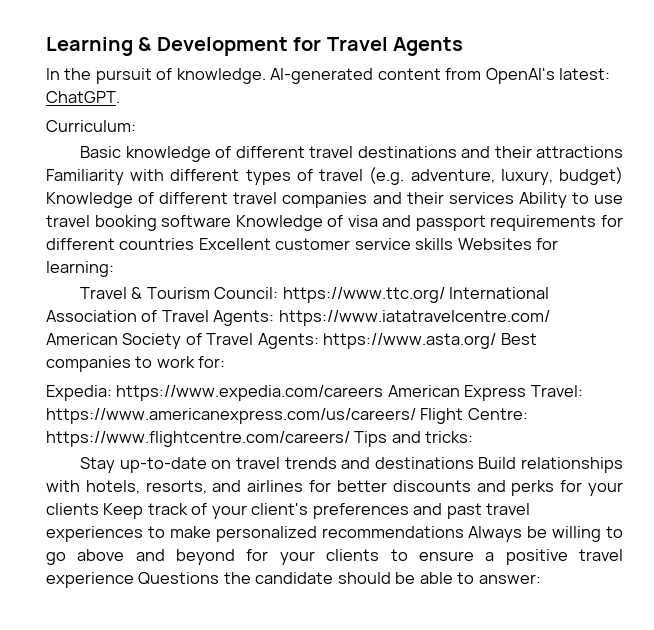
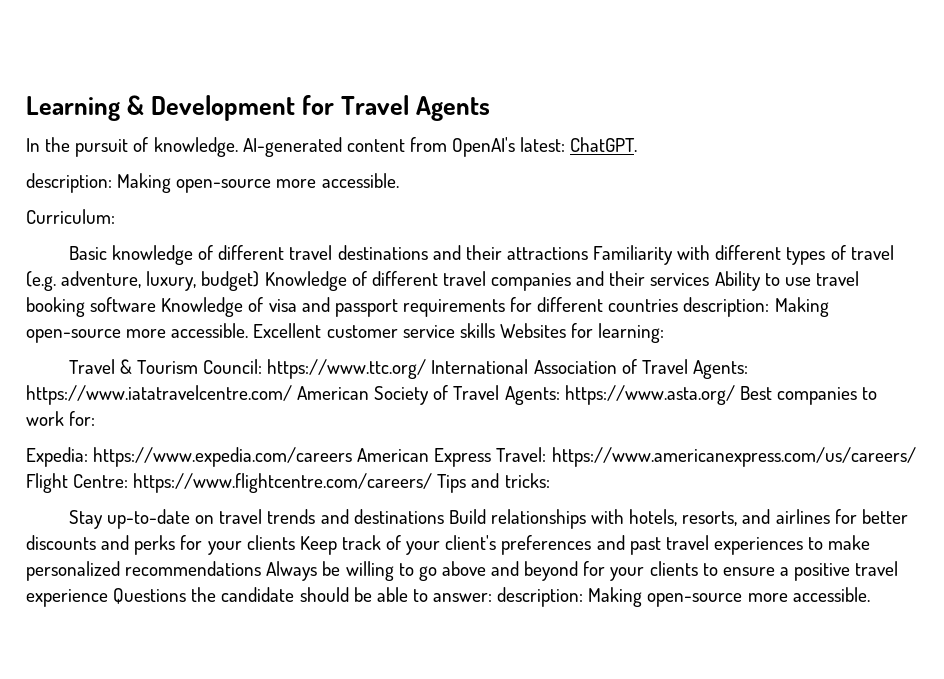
  AI-generated content from OpenAI's latest: ChatGPT.
+ description: Making open-source more accessible.
- Basic knowledge of different travel destinations and their attractions Familiarity with different types of travel (e.g. adventure, luxury, budget) Knowledge of different travel companies and their services Ability to use travel booking software Knowledge of visa and passport requirements for different countries Excellent customer service skills Websites for learning:
+ Basic knowledge of different travel destinations and their attractions Familiarity with different types of travel (e.g. adventure, luxury, budget) Knowledge of different travel companies and their services Ability to use travel booking software Knowledge of visa and passport requirements for different countries description: Making open-source more accessible. Excellent customer service skills Websites for learning:
- Stay up-to-date on travel trends and destinations Build relationships with hotels, resorts, and airlines for better discounts and perks for your clients Keep track of your client's preferences and past travel experiences to make personalized recommendations Always be willing to go above and beyond for your clients to ensure a positive travel experience Questions the candidate should be able to answer:
+ Stay up-to-date on travel trends and destinations Build relationships with hotels, resorts, and airlines for better discounts and perks for your clients Keep track of your client's preferences and past travel experiences to make personalized recommendations Always be willing to go above and beyond for your clients to ensure a positive travel experience Questions the candidate should be able to answer: description: Making open-source more accessible.

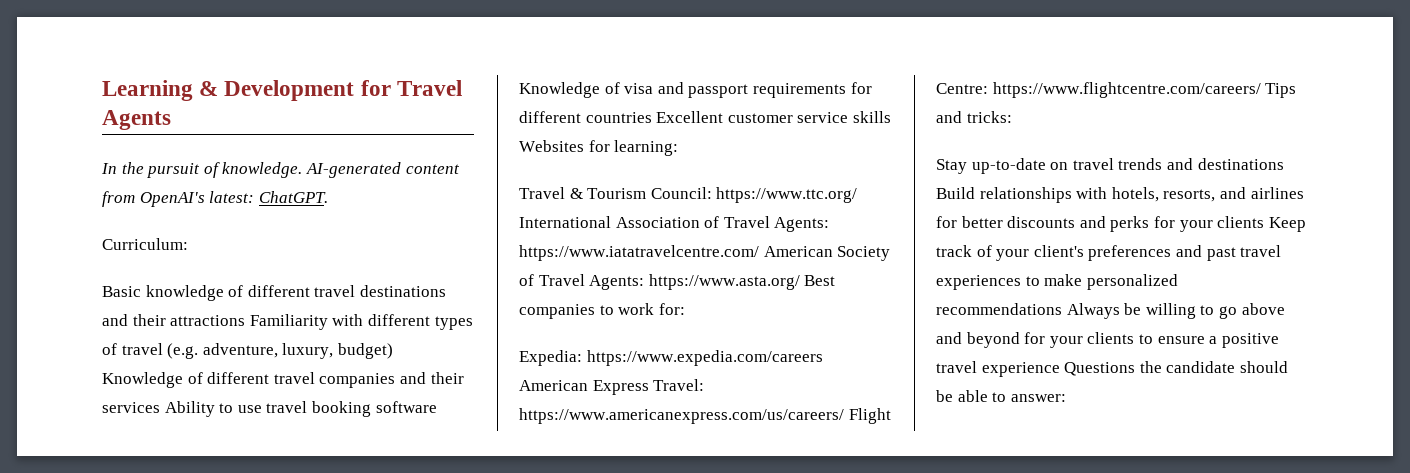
  AI-generated content from OpenAI's latest: ChatGPT.
- description: Making open-source more accessible.
- Basic knowledge of different travel destinations and their attractions Familiarity with different types of travel (e.g. adventure, luxury, budget) Knowledge of different travel companies and their services Ability to use travel booking software Knowledge of visa and passport requirements for different countries description: Making open-source more accessible. Excellent customer service skills Websites for learning:
+ Basic knowledge of different travel destinations and their attractions Familiarity with different types of travel (e.g. adventure, luxury, budget) Knowledge of different travel companies and their services Ability to use travel booking software Knowledge of visa and passport requirements for different countries Excellent customer service skills Websites for learning:
- Stay up-to-date on travel trends and destinations Build relationships with hotels, resorts, and airlines for better discounts and perks for your clients Keep track of your client's preferences and past travel experiences to make personalized recommendations Always be willing to go above and beyond for your clients to ensure a positive travel experience Questions the candidate should be able to answer: description: Making open-source more accessible.
+ Stay up-to-date on travel trends and destinations Build relationships with hotels, resorts, and airlines for better discounts and perks for your clients Keep track of your client's preferences and past travel experiences to make personalized recommendations Always be willing to go above and beyond for your clients to ensure a positive travel experience Questions the candidate should be able to answer:

